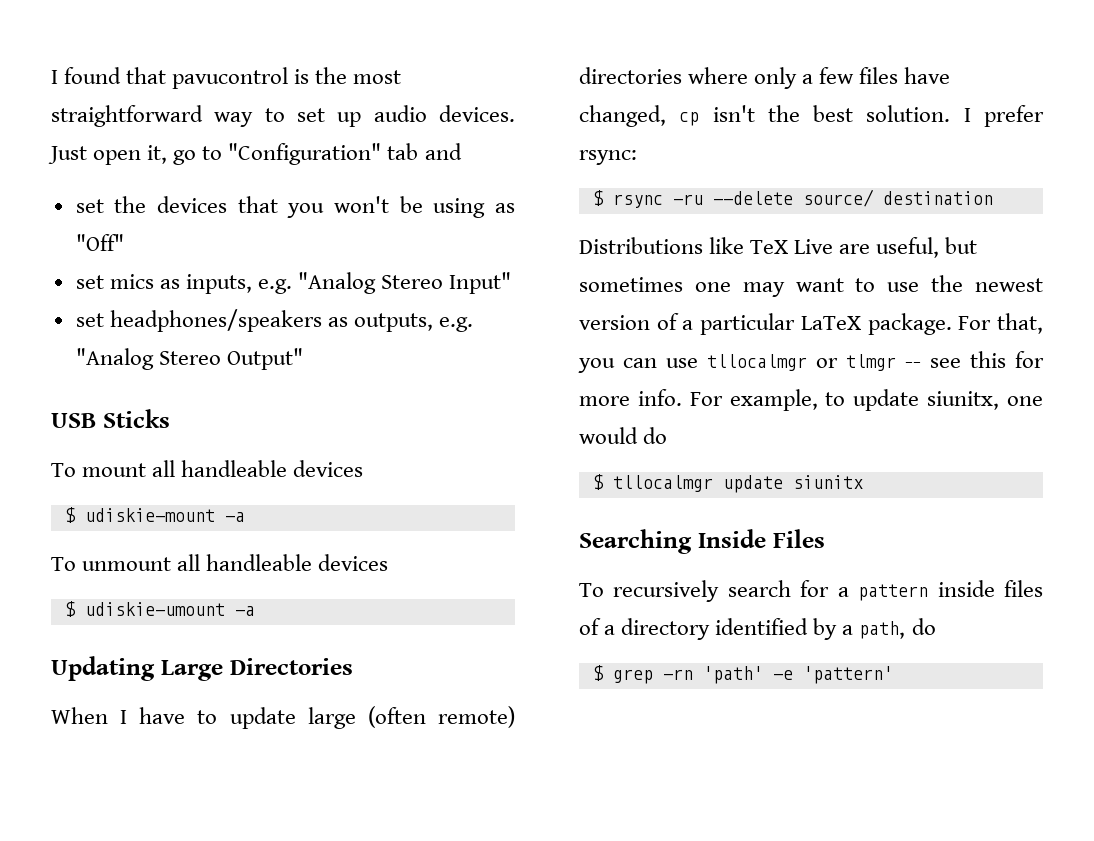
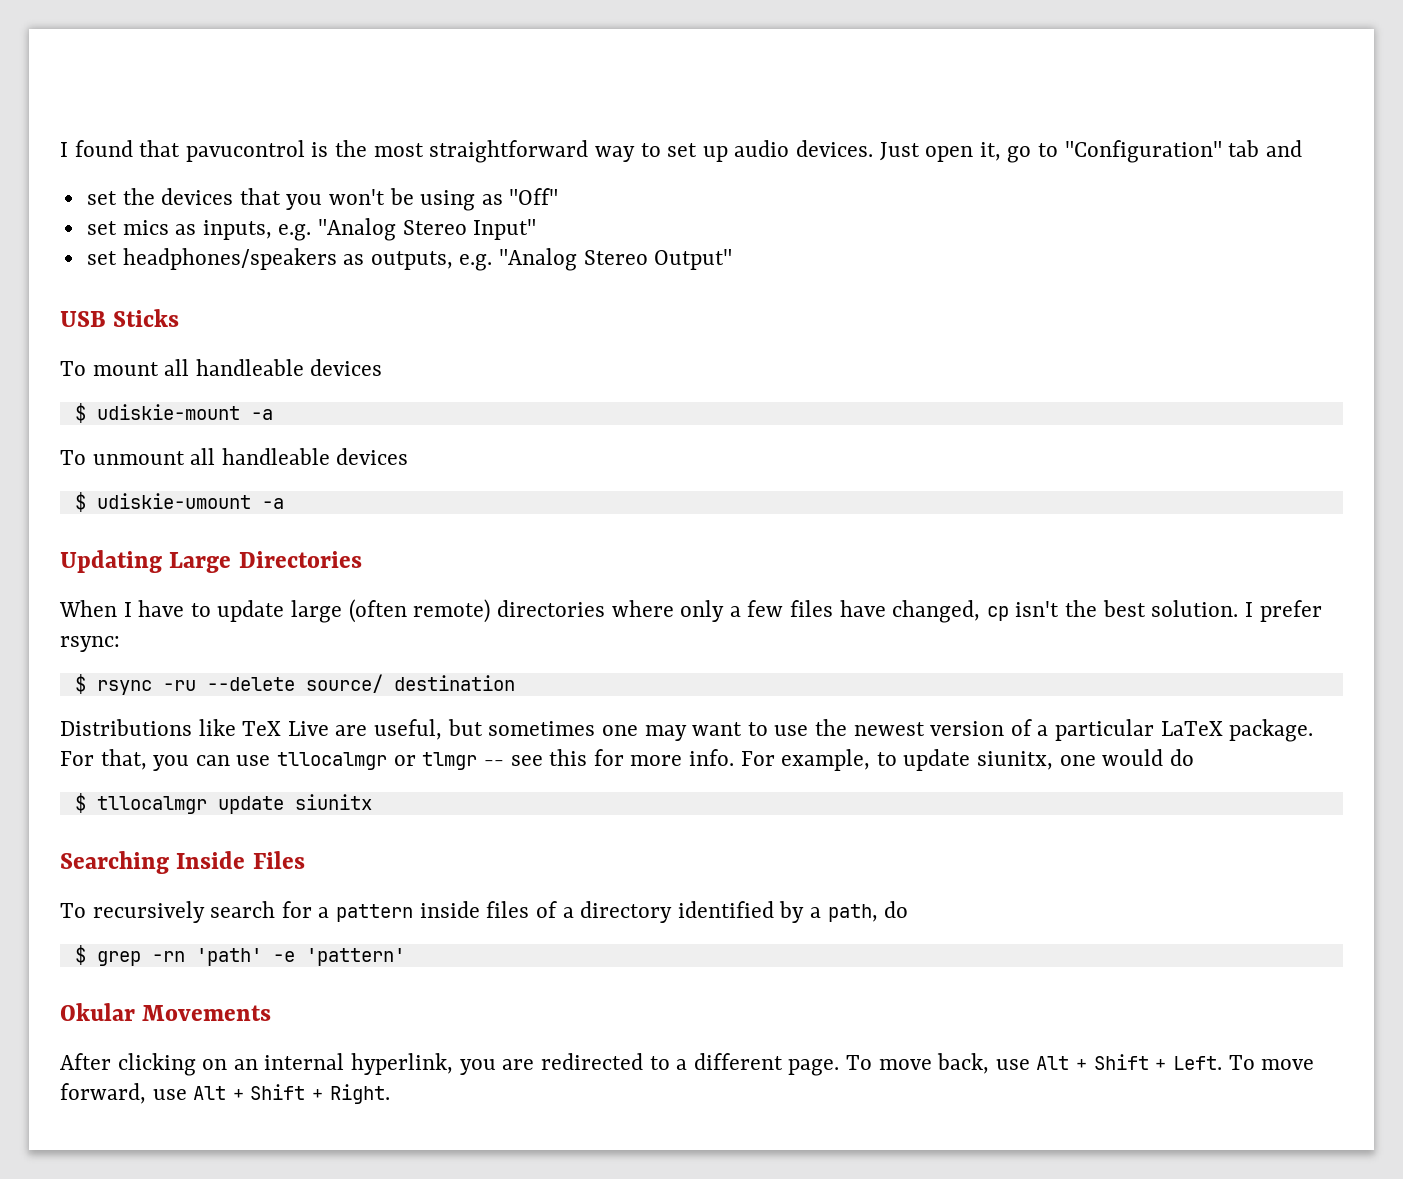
+ Okular Movements
+ After clicking on an internal hyperlink, you are redirected to a different page. To move back, use Alt + Shift + Left. To move forward, use Alt + Shift + Right.

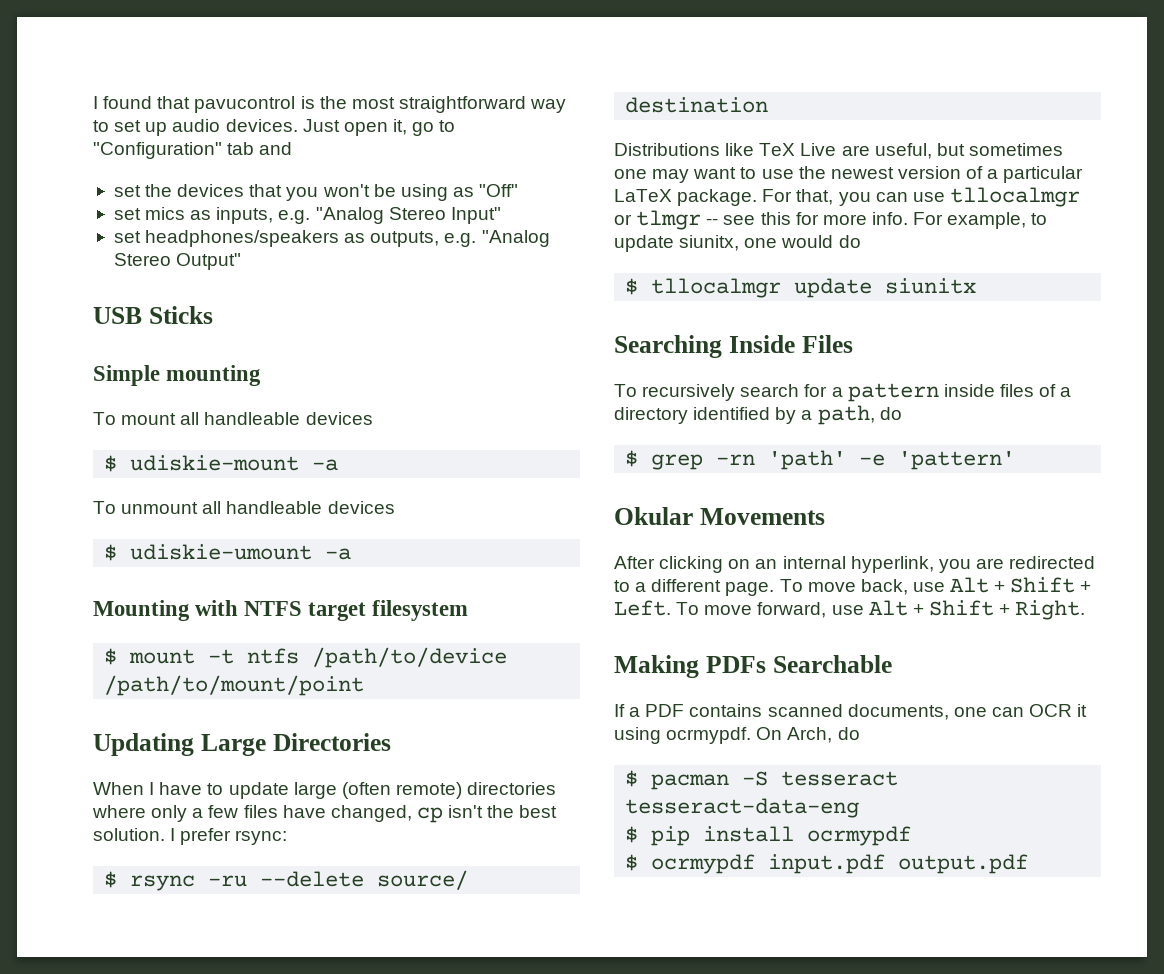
+ Simple mounting
+ Mounting with NTFS target filesystem
+ $ mount -t ntfs /path/to/device /path/to/mount/point
+ Making PDFs Searchable
+ If a PDF contains scanned documents, one can OCR it using ocrmypdf. On Arch, do
+ $ pacman -S tesseract tesseract-data-eng
+ $ pip install ocrmypdf
+ $ ocrmypdf input.pdf output.pdf

